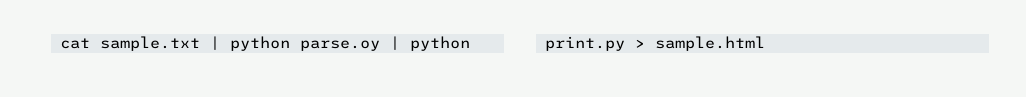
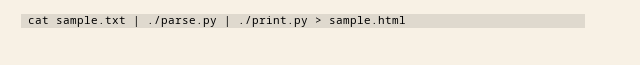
- cat sample.txt | python parse.oy | python print.py > sample.html
+ cat sample.txt | ./parse.py | ./print.py > sample.html

